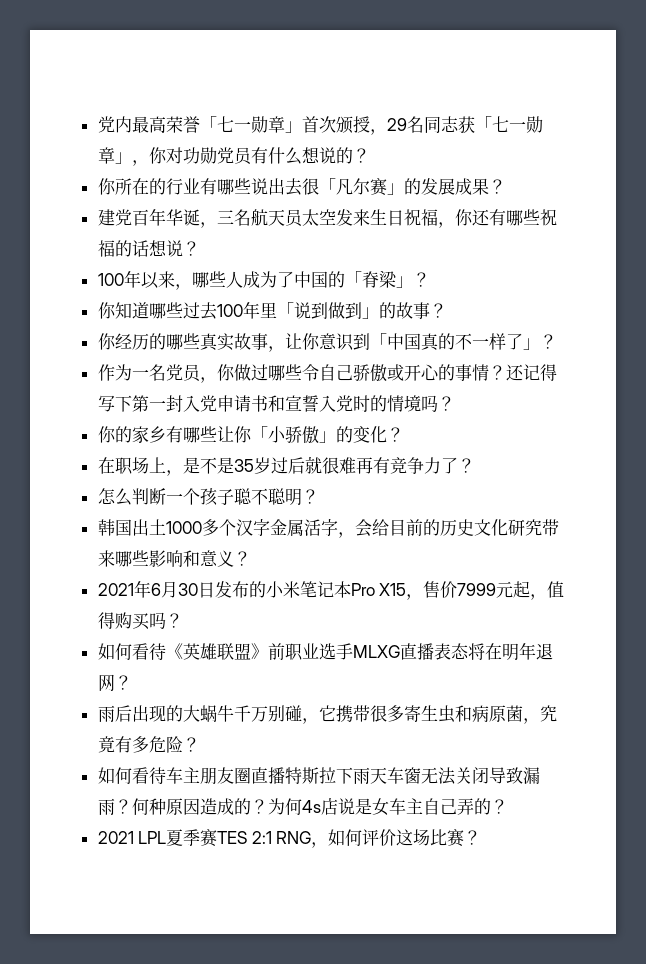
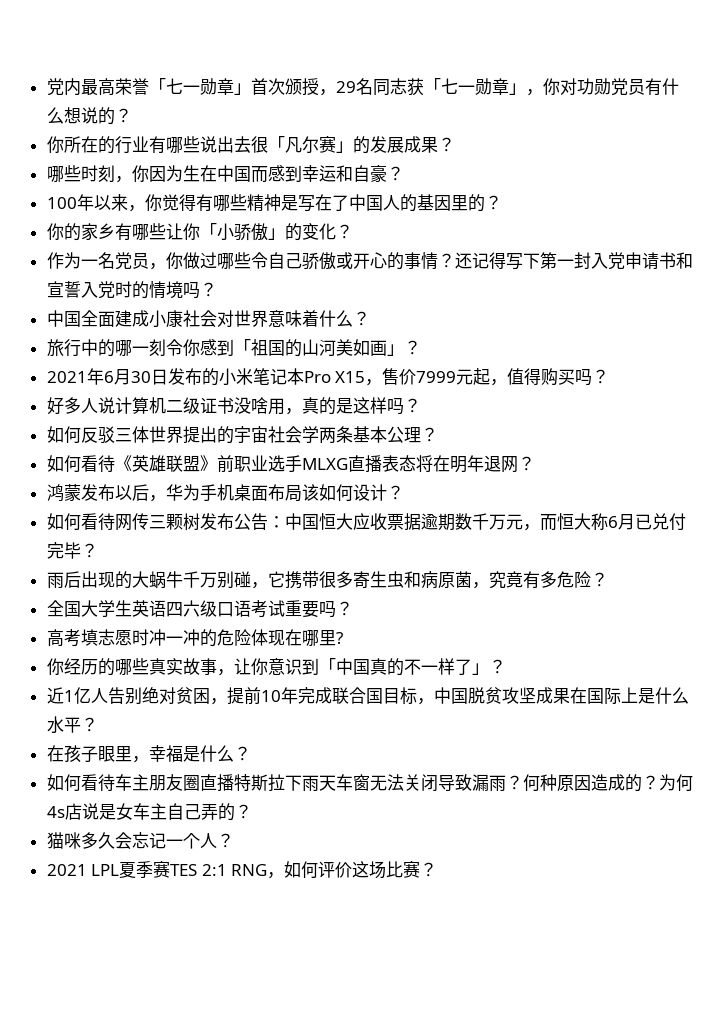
- 建党百年华诞，三名航天员太空发来生日祝福，你还有哪些祝福的话想说？
- 100年以来，哪些人成为了中国的「脊梁」？
- 你知道哪些过去100年里「说到做到」的故事？
- 你经历的哪些真实故事，让你意识到「中国真的不一样了」？
+ 哪些时刻，你因为生在中国而感到幸运和自豪？
+ 100年以来，你觉得有哪些精神是写在了中国人的基因里的？
+ 你的家乡有哪些让你「小骄傲」的变化？
- 你的家乡有哪些让你「小骄傲」的变化？
- 在职场上，是不是35岁过后就很难再有竞争力了？
- 怎么判断一个孩子聪不聪明？
- 韩国出土1000多个汉字金属活字，会给目前的历史文化研究带来哪些影响和意义？
+ 中国全面建成小康社会对世界意味着什么？
+ 旅行中的哪一刻令你感到「祖国的山河美如画」？
+ 好多人说计算机二级证书没啥用，真的是这样吗？
+ 如何反驳三体世界提出的宇宙社会学两条基本公理？
+ 鸿蒙发布以后，华为手机桌面布局该如何设计？
+ 如何看待网传三颗树发布公告：中国恒大应收票据逾期数千万元，而恒大称6月已兑付完毕？
+ 全国大学生英语四六级口语考试重要吗？
+ 高考填志愿时冲一冲的危险体现在哪里?
+ 你经历的哪些真实故事，让你意识到「中国真的不一样了」？
+ 近1亿人告别绝对贫困，提前10年完成联合国目标，中国脱贫攻坚成果在国际上是什么水平？
+ 在孩子眼里，幸福是什么？
+ 猫咪多久会忘记一个人？

